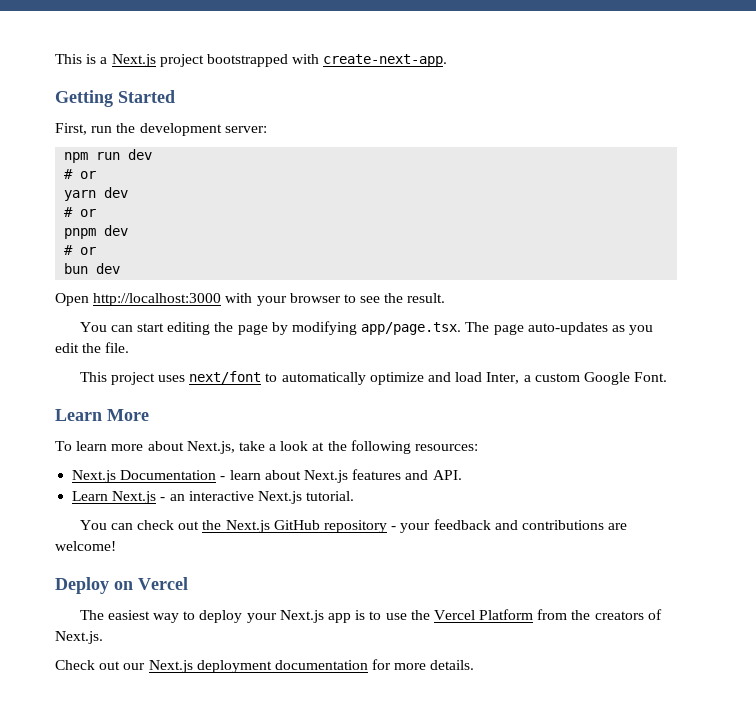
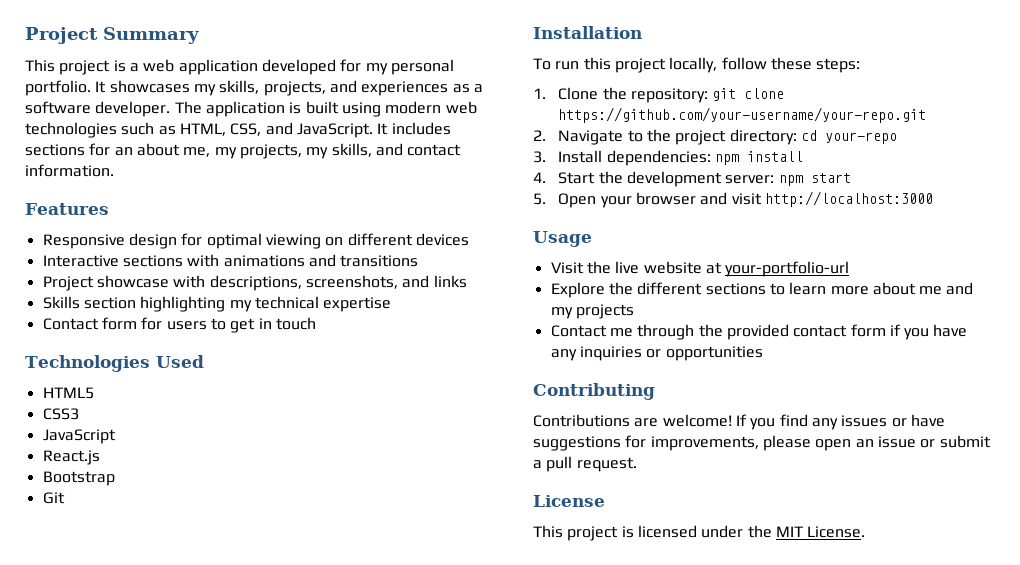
- This is a Next.js project bootstrapped with create-next-app.
- Getting Started
- First, run the development server:
- npm run dev
- # or
- yarn dev
- # or
- pnpm dev
- # or
- bun dev
- Open http://localhost:3000 with your browser to see the result.
- You can start editing the page by modifying app/page.tsx. The page auto-updates as you edit the file.
- This project uses next/font to automatically optimize and load Inter, a custom Google Font.
- Learn More
- To learn more about Next.js, take a look at the following resources:
- Next.js Documentation - learn about Next.js features and API.
- Learn Next.js - an interactive Next.js tutorial.
- You can check out the Next.js GitHub repository - your feedback and contributions are welcome!
- Deploy on Vercel
- The easiest way to deploy your Next.js app is to use the Vercel Platform from the creators of Next.js.
- Check out our Next.js deployment documentation for more details.
+ Project Summary
+ This project is a web application developed for my personal portfolio. It showcases my skills, projects, and experiences as a software developer. The application is built using modern web technologies such as HTML, CSS, and JavaScript. It includes sections for an about me, my projects, my skills, and contact information.
+ Features
+ Responsive design for optimal viewing on different devices
+ Interactive sections with animations and transitions
+ Project showcase with descriptions, screenshots, and links
+ Skills section highlighting my technical expertise
+ Contact form for users to get in touch
+ Technologies Used
+ HTML5
+ CSS3
+ JavaScript
+ React.js
+ Bootstrap
+ Git
+ Installation
+ To run this project locally, follow these steps:
+ 1. Clone the repository: git clone https://github.com/your-username/your-repo.git
+ 2. Navigate to the project directory: cd your-repo
+ 3. Install dependencies: npm install
+ 4. Start the development server: npm start
+ 5. Open your browser and visit http://localhost:3000
+ Usage
+ Visit the live website at your-portfolio-url
+ Explore the different sections to learn more about me and my projects
+ Contact me through the provided contact form if you have any inquiries or opportunities
+ Contributing
+ Contributions are welcome! If you find any issues or have suggestions for improvements, please open an issue or submit a pull request.
+ License
+ This project is licensed under the MIT License.

